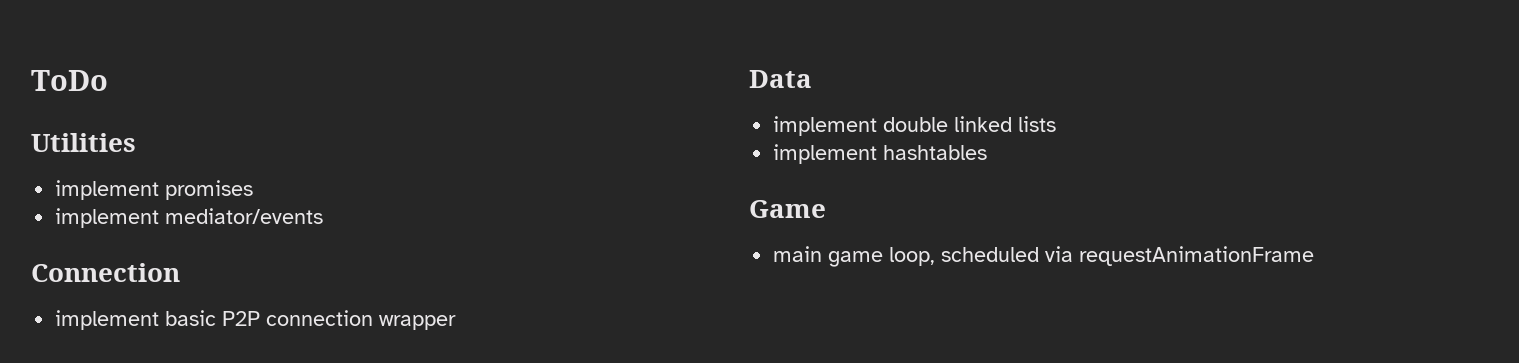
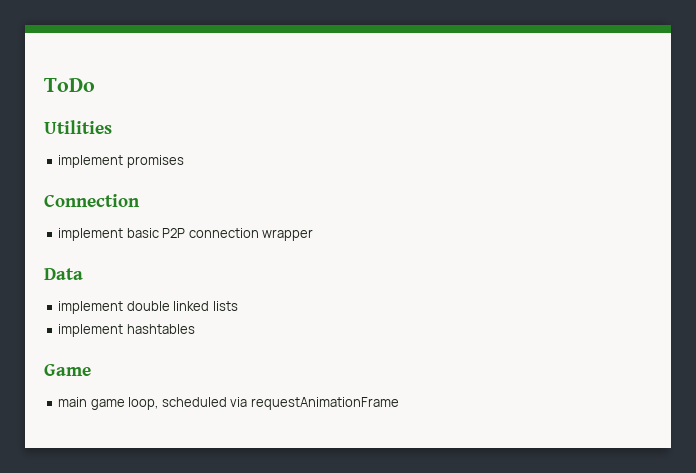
- implement mediator/events

